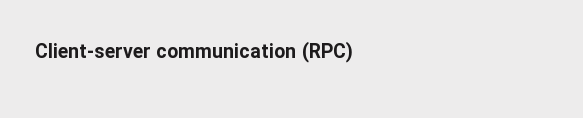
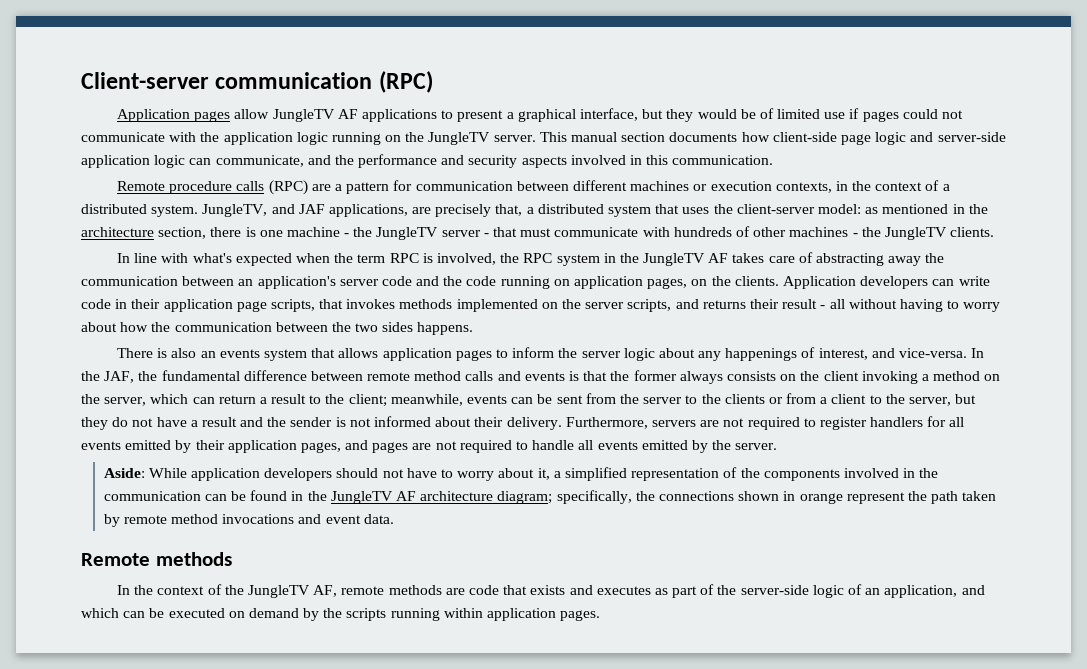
+ Application pages allow JungleTV AF applications to present a graphical interface, but they would be of limited use if pages could not communicate with the application logic running on the JungleTV server. This manual section documents how client-side page logic and server-side application logic can communicate, and the performance and security aspects involved in this communication.
+ Remote procedure calls (RPC) are a pattern for communication between different machines or execution contexts, in the context of a distributed system. JungleTV, and JAF applications, are precisely that, a distributed system that uses the client-server model: as mentioned in the architecture section, there is one machine - the JungleTV server - that must communicate with hundreds of other machines - the JungleTV clients.
+ In line with what's expected when the term RPC is involved, the RPC system in the JungleTV AF takes care of abstracting away the communication between an application's server code and the code running on application pages, on the clients. Application developers can write code in their application page scripts, that invokes methods implemented on the server scripts, and returns their result - all without having to worry about how the communication between the two sides happens.
+ There is also an events system that allows application pages to inform the server logic about any happenings of interest, and vice-versa. In the JAF, the fundamental difference between remote method calls and events is that the former always consists on the client invoking a method on the server, which can return a result to the client; meanwhile, events can be sent from the server to the clients or from a client to the server, but they do not have a result and the sender is not informed about their delivery. Furthermore, servers are not required to register handlers for all events emitted by their application pages, and pages are not required to handle all events emitted by the server.
+ Aside: While application developers should not have to worry about it, a simplified representation of the components involved in the communication can be found in the JungleTV AF architecture diagram; specifically, the connections shown in orange represent the path taken by remote method invocations and event data.
+ Remote methods
+ In the context of the JungleTV AF, remote methods are code that exists and executes as part of the server-side logic of an application, and which can be executed on demand by the scripts running within application pages.

